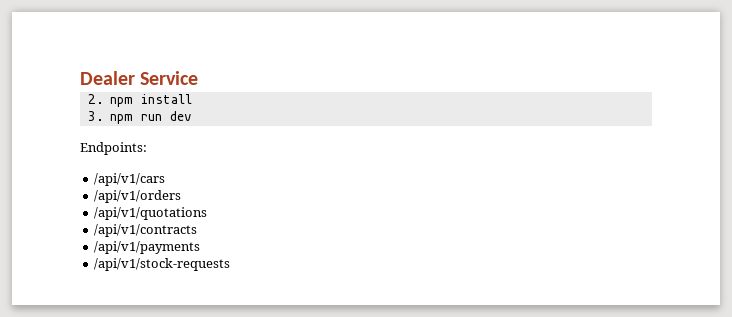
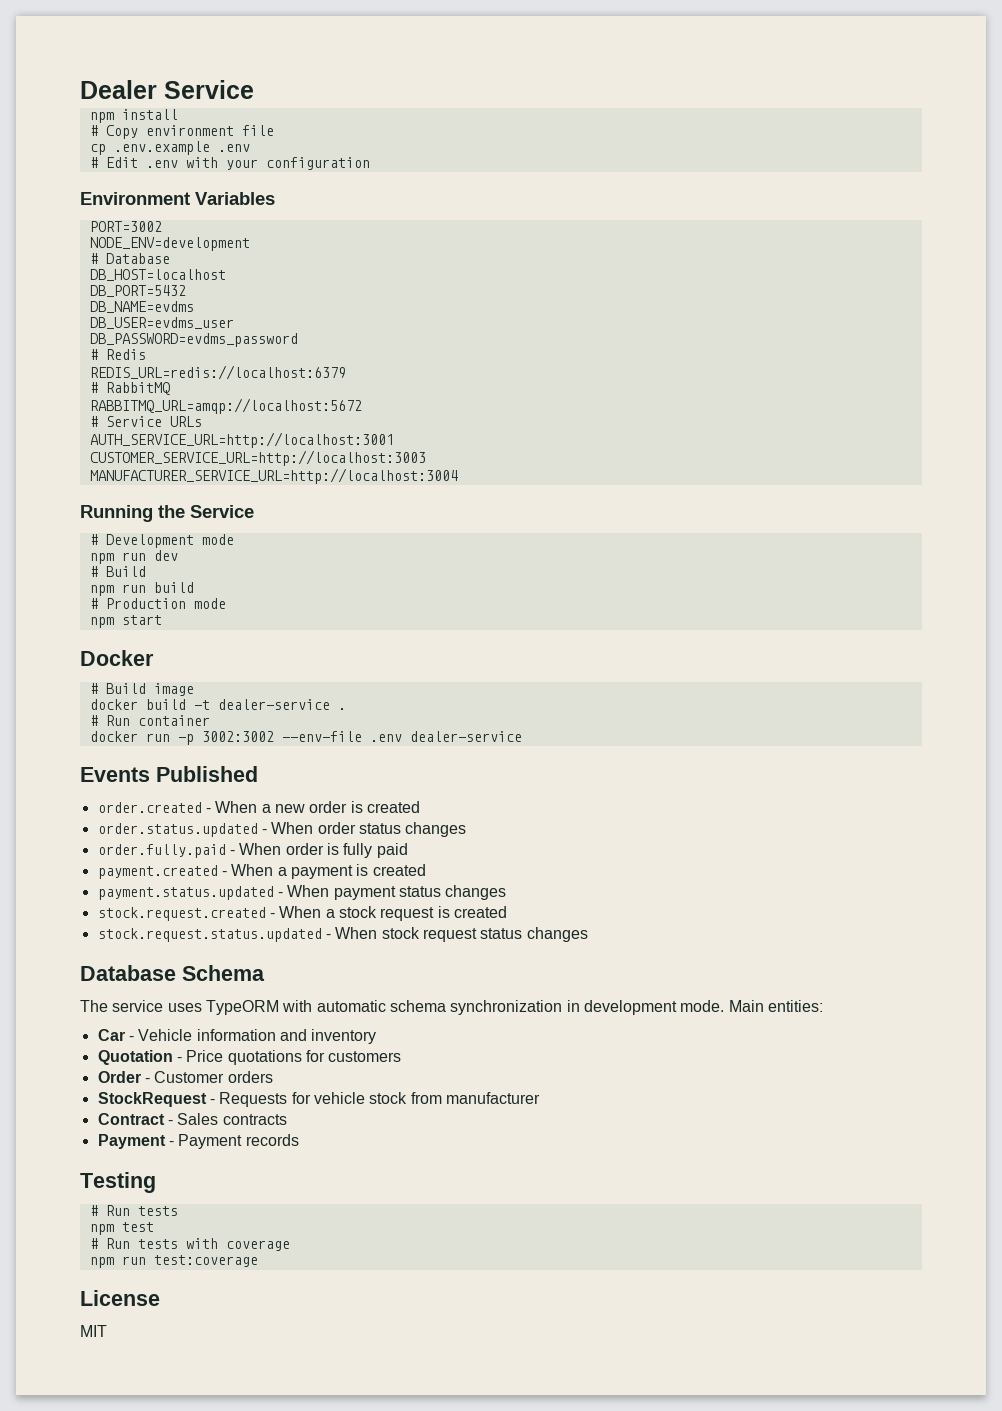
- 2. npm install
+ npm install
- 3. npm run dev
- Endpoints:
- /api/v1/cars
- /api/v1/orders
- /api/v1/quotations
- /api/v1/contracts
- /api/v1/payments
- /api/v1/stock-requests
+ # Copy environment file
+ cp .env.example .env
+ # Edit .env with your configuration
+ Environment Variables
+ PORT=3002
+ NODE_ENV=development
+ # Database
+ DB_HOST=localhost
+ DB_PORT=5432
+ DB_NAME=evdms
+ DB_USER=evdms_user
+ DB_PASSWORD=evdms_password
+ # Redis
+ REDIS_URL=redis://localhost:6379
+ # RabbitMQ
+ RABBITMQ_URL=amqp://localhost:5672
+ # Service URLs
+ AUTH_SERVICE_URL=http://localhost:3001
+ CUSTOMER_SERVICE_URL=http://localhost:3003
+ MANUFACTURER_SERVICE_URL=http://localhost:3004
+ Running the Service
+ # Development mode
+ npm run dev
+ # Build
+ npm run build
+ # Production mode
+ npm start
+ Docker
+ # Build image
+ docker build -t dealer-service .
+ # Run container
+ docker run -p 3002:3002 --env-file .env dealer-service
+ Events Published
+ order.created - When a new order is created
+ order.status.updated - When order status changes
+ order.fully.paid - When order is fully paid
+ payment.created - When a payment is created
+ payment.status.updated - When payment status changes
+ stock.request.created - When a stock request is created
+ stock.request.status.updated - When stock request status changes
+ Database Schema
+ The service uses TypeORM with automatic schema synchronization in development mode. Main entities:
+ Car - Vehicle information and inventory
+ Quotation - Price quotations for customers
+ Order - Customer orders
+ StockRequest - Requests for vehicle stock from manufacturer
+ Contract - Sales contracts
+ Payment - Payment records
+ Testing
+ # Run tests
+ npm test
+ # Run tests with coverage
+ npm run test:coverage
+ License
+ MIT

